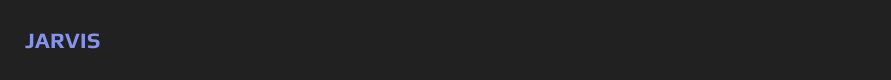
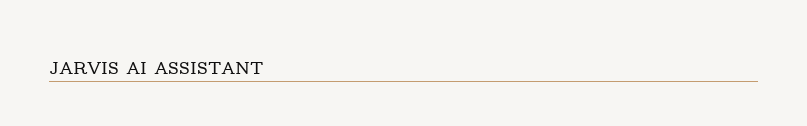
- JARVIS
+ JARVIS AI ASSISTANT

